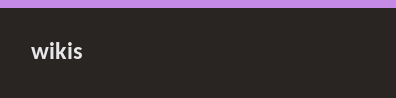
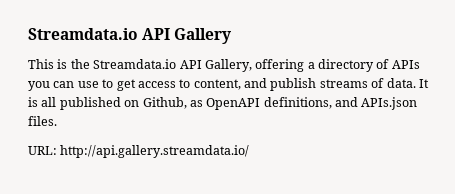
- wikis
+ Streamdata.io API Gallery
+ This is the Streamdata.io API Gallery, offering a directory of APIs you can use to get access to content, and publish streams of data. It is all published on Github, as OpenAPI definitions, and APIs.json files.
+ URL: http://api.gallery.streamdata.io/

